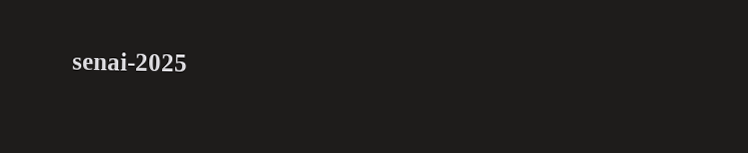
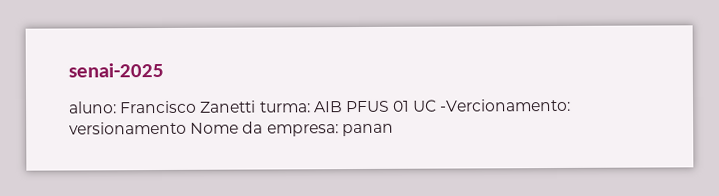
+ aluno: Francisco Zanetti turma: AIB PFUS 01 UC -Vercionamento: versionamento Nome da empresa: panan

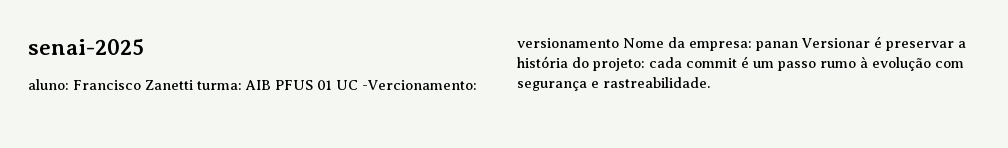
- aluno: Francisco Zanetti turma: AIB PFUS 01 UC -Vercionamento: versionamento Nome da empresa: panan
+ aluno: Francisco Zanetti turma: AIB PFUS 01 UC -Vercionamento: versionamento Nome da empresa: panan Versionar é preservar a história do projeto: cada commit é um passo rumo à evolução com segurança e rastreabilidade.

